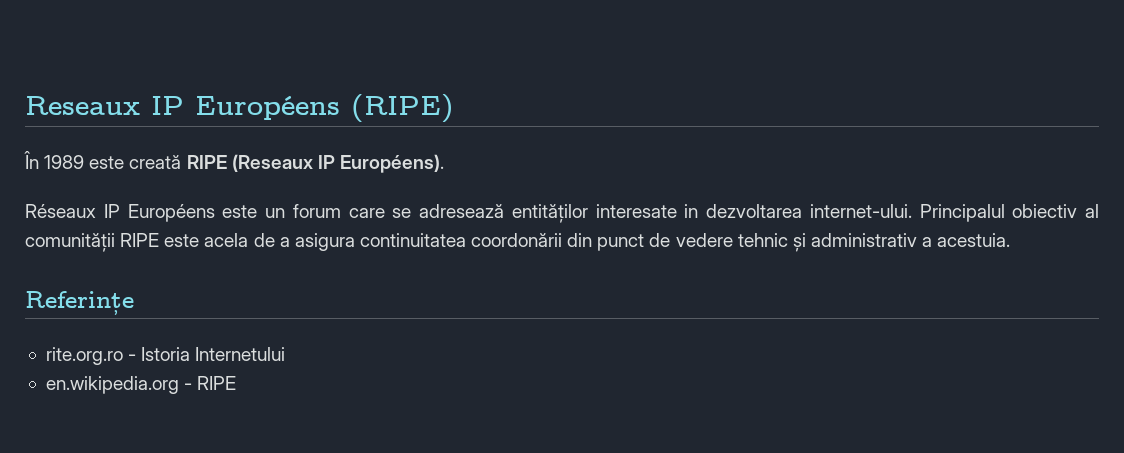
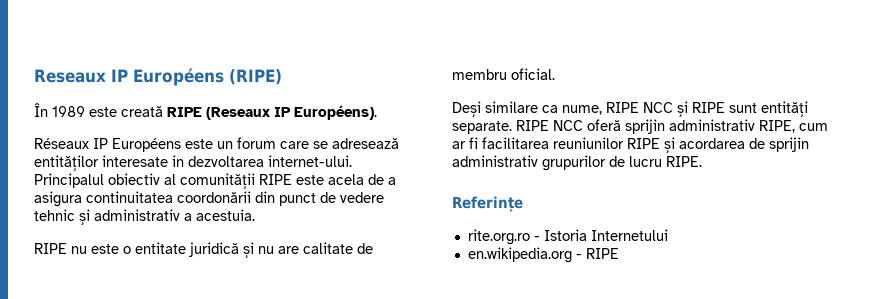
+ RIPE nu este o entitate juridică și nu are calitate de membru oficial.
+ Deși similare ca nume, RIPE NCC și RIPE sunt entități separate. RIPE NCC oferă sprijin administrativ RIPE, cum ar fi facilitarea reuniunilor RIPE și acordarea de sprijin administrativ grupurilor de lucru RIPE.

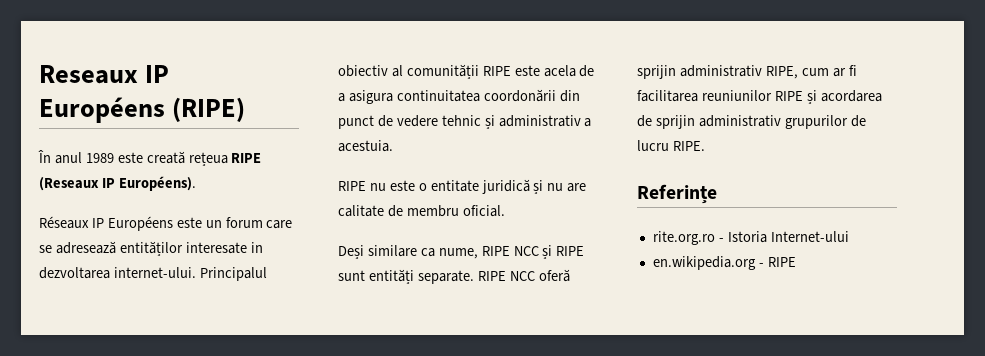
- În 1989 este creată RIPE (Reseaux IP Européens).
+ În anul 1989 este creată rețeua RIPE (Reseaux IP Européens).
- rite.org.ro - Istoria Internetului
+ rite.org.ro - Istoria Internet-ului

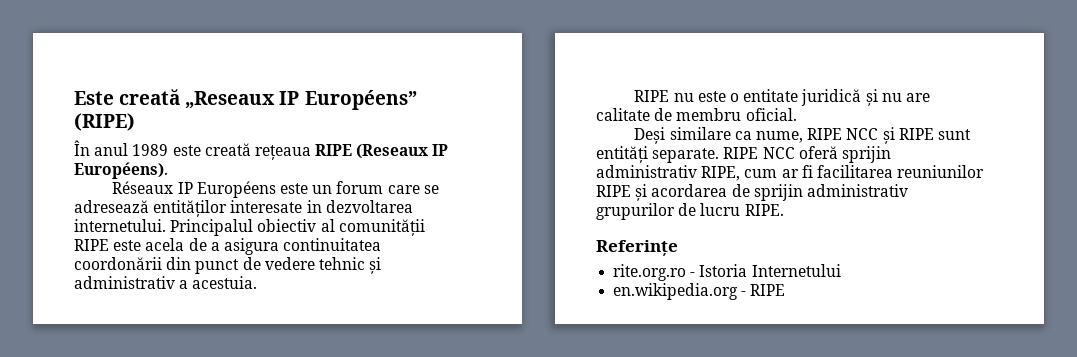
- Reseaux IP Européens (RIPE)
+ Este creată „Reseaux IP Européens” (RIPE)
- În anul 1989 este creată rețeua RIPE (Reseaux IP Européens).
+ În anul 1989 este creată rețeaua RIPE (Reseaux IP Européens).
- Réseaux IP Européens este un forum care se adresează entităților interesate in dezvoltarea internet-ului.
+ Réseaux IP Européens este un forum care se adresează entităților interesate in dezvoltarea internetului.
- rite.org.ro - Istoria Internet-ului
+ rite.org.ro - Istoria Internetului

